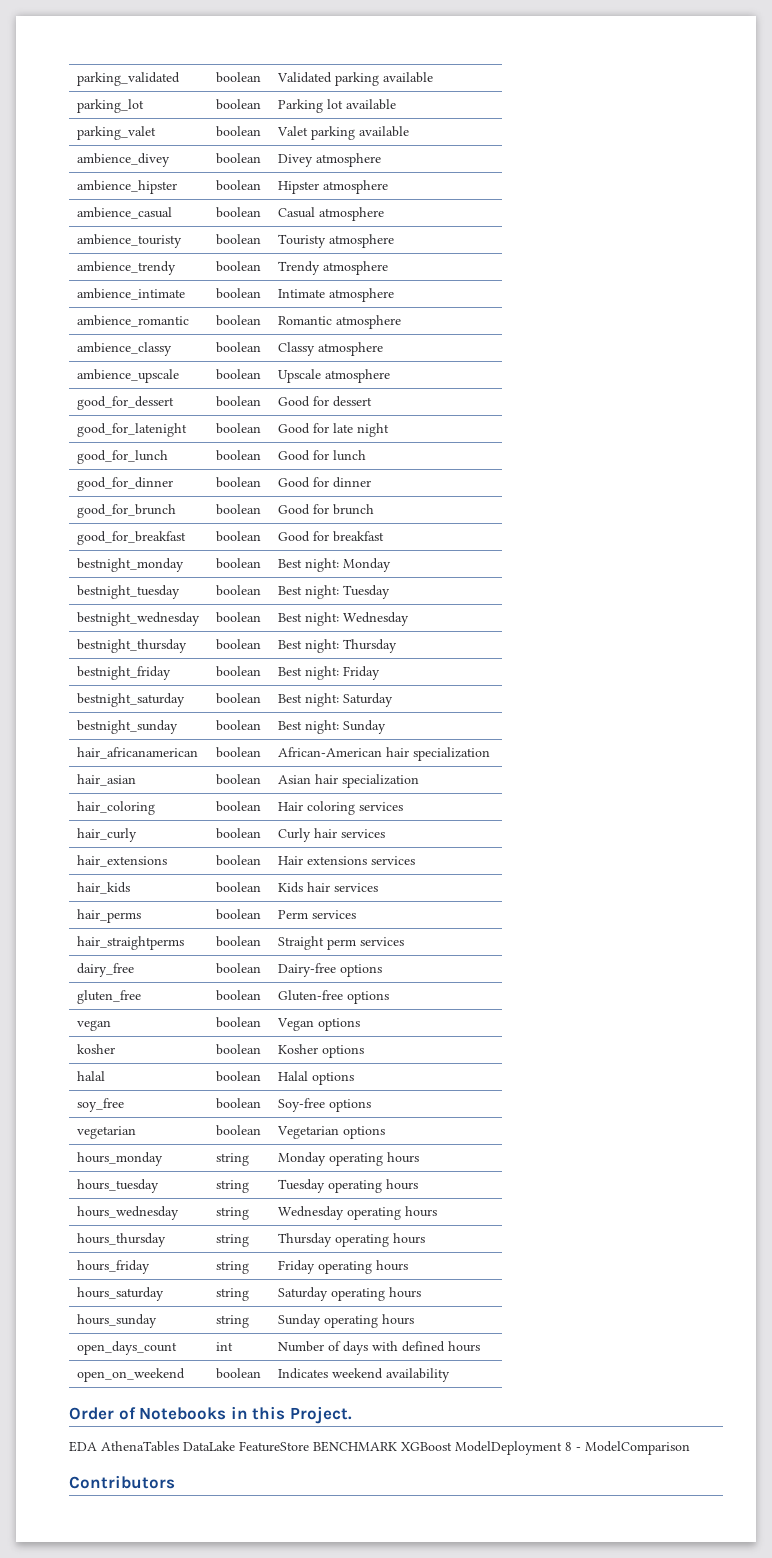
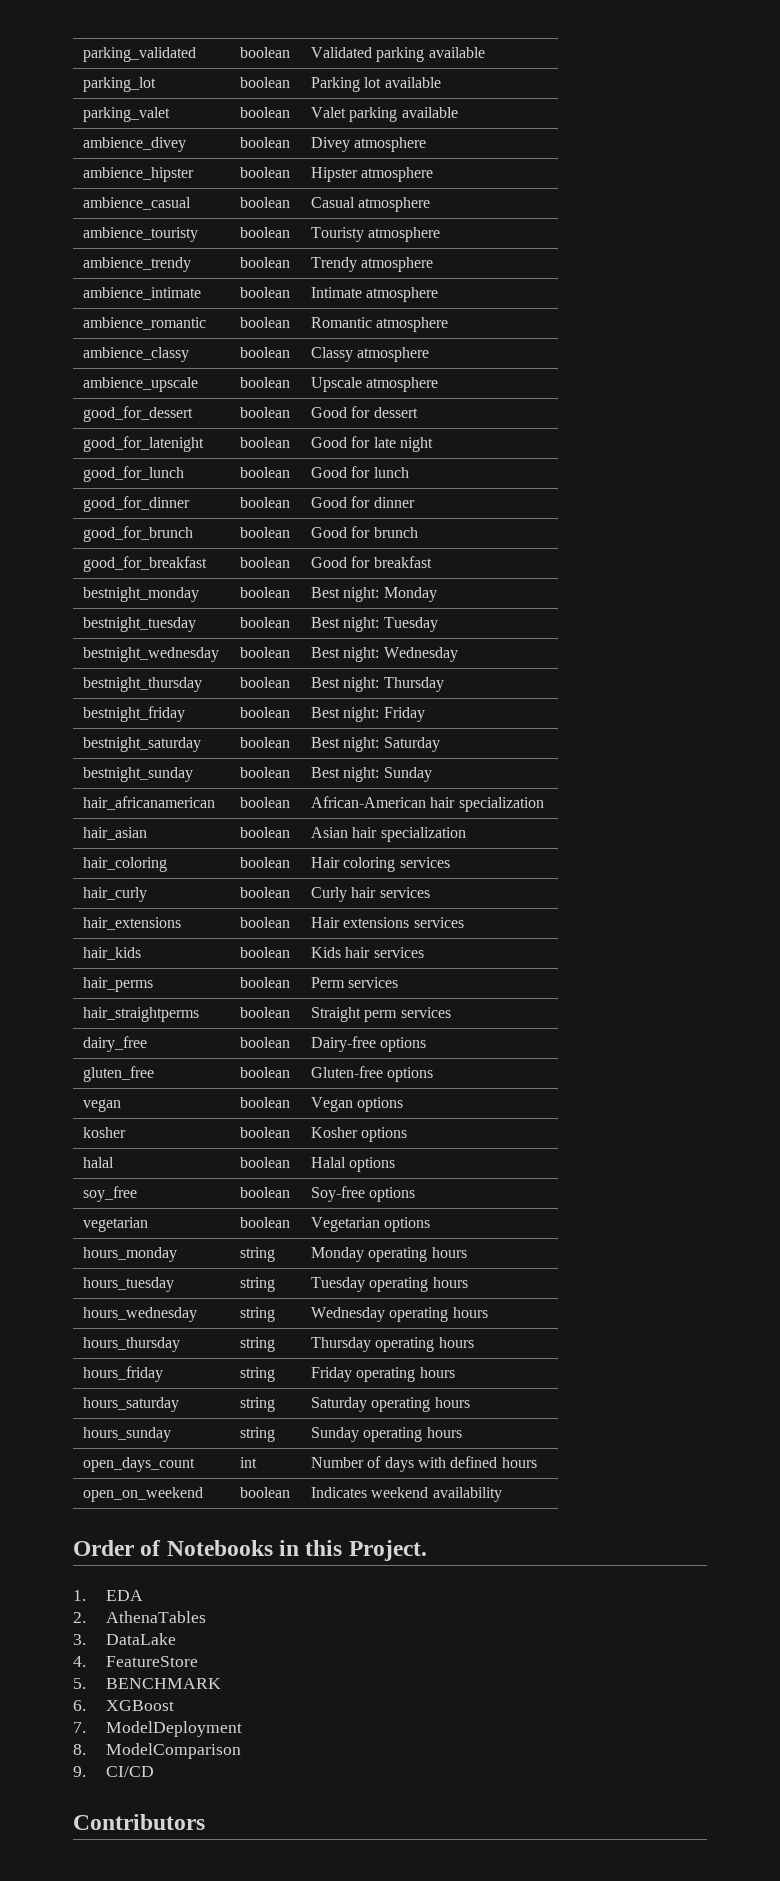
- EDA AthenaTables DataLake FeatureStore BENCHMARK XGBoost ModelDeployment 8 - ModelComparison
+ 1. EDA
+ 2. AthenaTables
+ 3. DataLake
+ 4. FeatureStore
+ 5. BENCHMARK
+ 6. XGBoost
+ 7. ModelDeployment
+ 8. ModelComparison
+ 9. CI/CD

